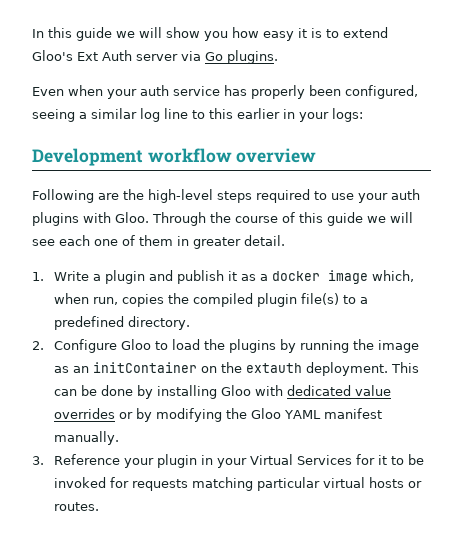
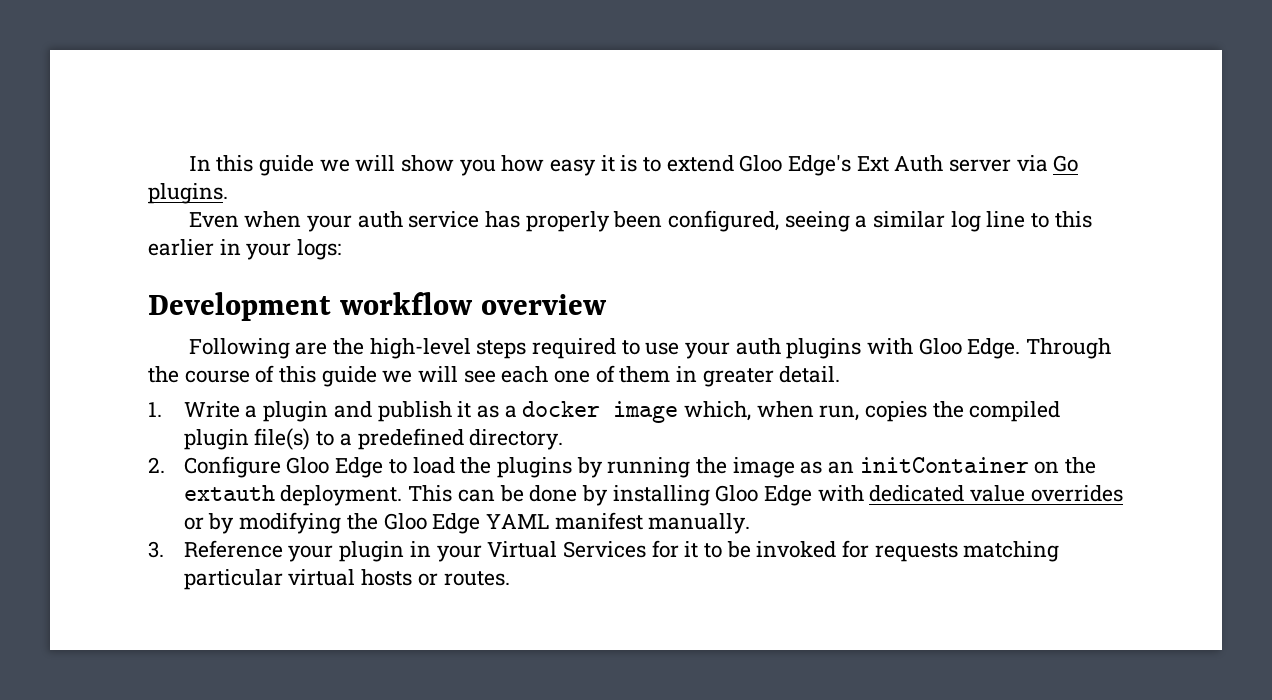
- In this guide we will show you how easy it is to extend Gloo's Ext Auth server via Go plugins.
+ In this guide we will show you how easy it is to extend Gloo Edge's Ext Auth server via Go plugins.
- Following are the high-level steps required to use your auth plugins with Gloo.
+ Following are the high-level steps required to use your auth plugins with Gloo Edge.
- 2. Configure Gloo to load the plugins by running the image as an initContainer on the extauth deployment.
+ 2. Configure Gloo Edge to load the plugins by running the image as an initContainer on the extauth deployment.
- This can be done by installing Gloo with dedicated value overrides or by modifying the Gloo YAML manifest manually.
+ This can be done by installing Gloo Edge with dedicated value overrides or by modifying the Gloo Edge YAML manifest manually.

